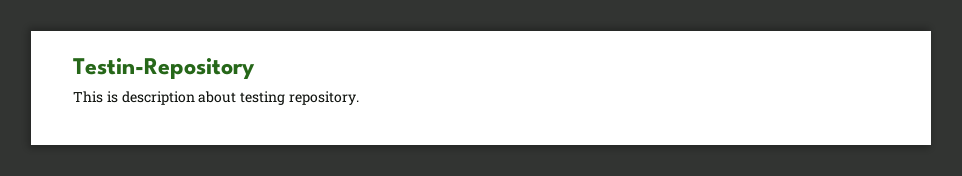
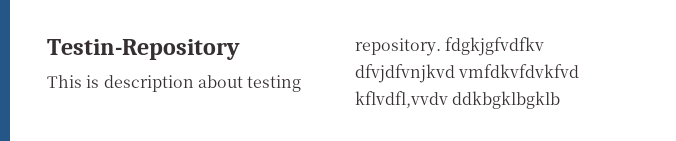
- This is description about testing repository.
+ This is description about testing repository. fdgkjgfvdfkv dfvjdfvnjkvd vmfdkvfdvkfvd kflvdfl,vvdv ddkbgklbgklb

